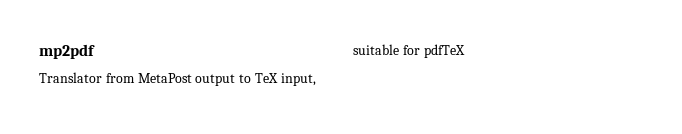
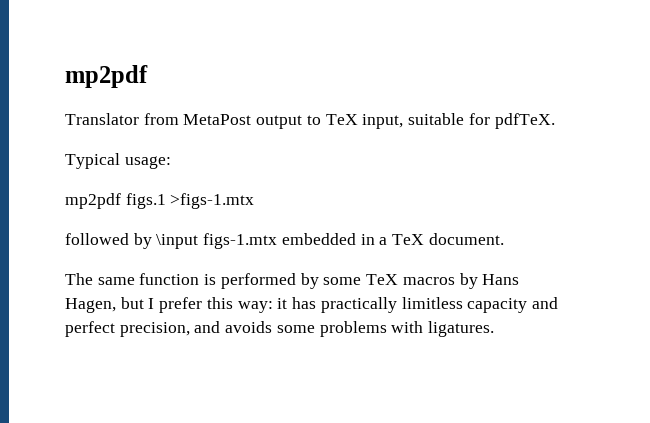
- Translator from MetaPost output to TeX input, suitable for pdfTeX
+ Translator from MetaPost output to TeX input, suitable for pdfTeX.
+ Typical usage:
+ mp2pdf figs.1 >figs-1.mtx
+ followed by \input figs-1.mtx embedded in a TeX document.
+ The same function is performed by some TeX macros by Hans Hagen, but I prefer this way: it has practically limitless capacity and perfect precision, and avoids some problems with ligatures.

